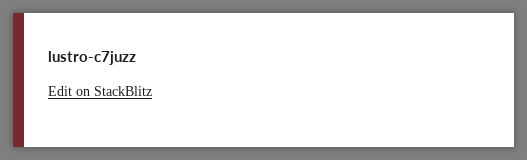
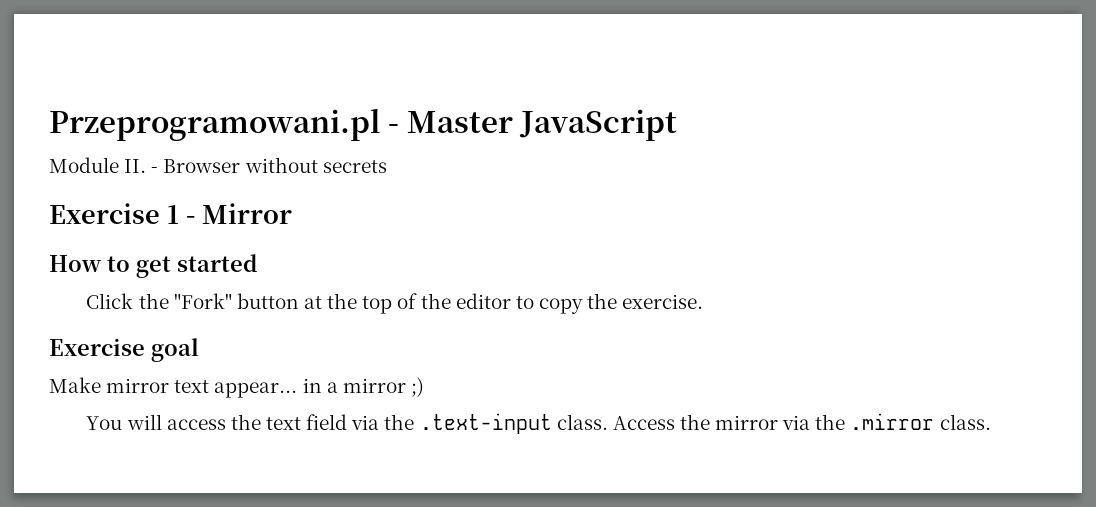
- lustro-c7juzz
- Edit on StackBlitz
+ Przeprogramowani.pl - Master JavaScript
+ Module II. - Browser without secrets
+ Exercise 1 - Mirror
+ How to get started
+ Click the "Fork" button at the top of the editor to copy the exercise.
+ Exercise goal
+ Make mirror text appear... in a mirror ;)
+ You will access the text field via the .text-input class. Access the mirror via the .mirror class.

